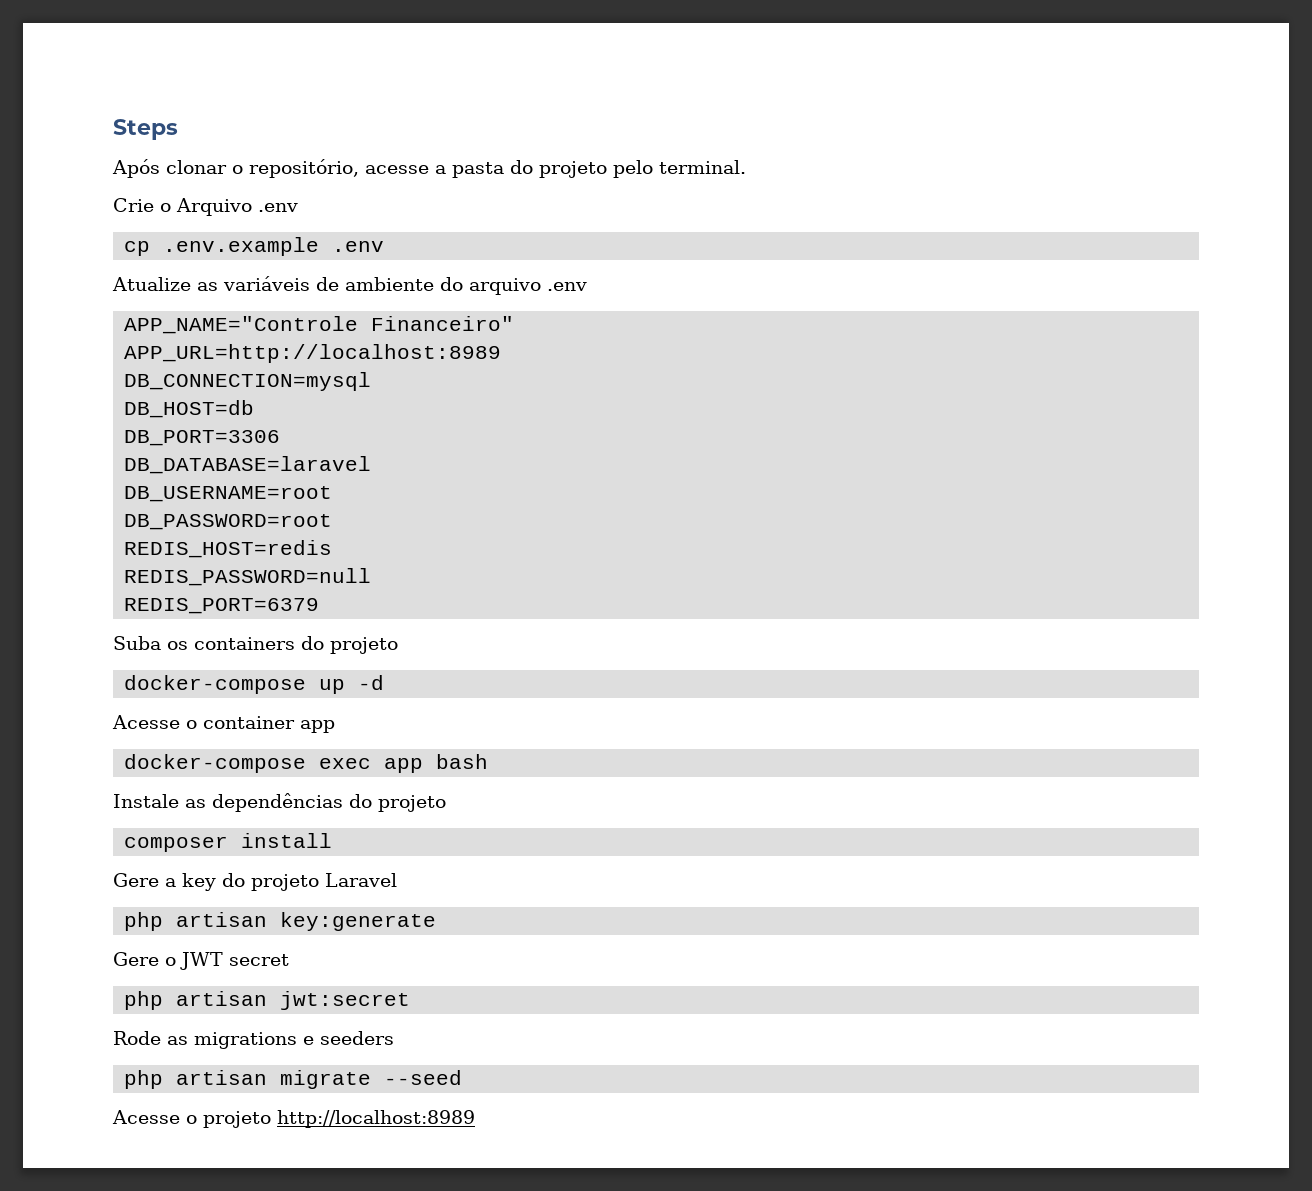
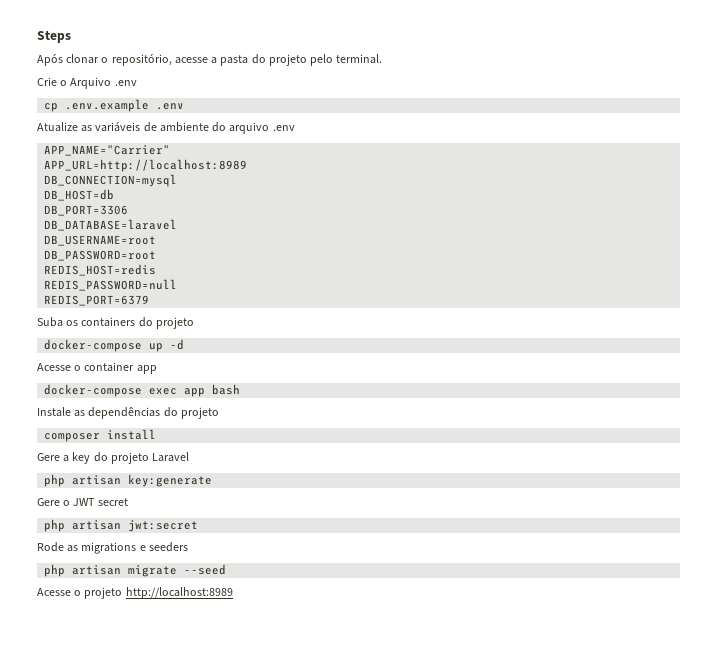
- APP_NAME="Controle Financeiro"
+ APP_NAME="Carrier"

